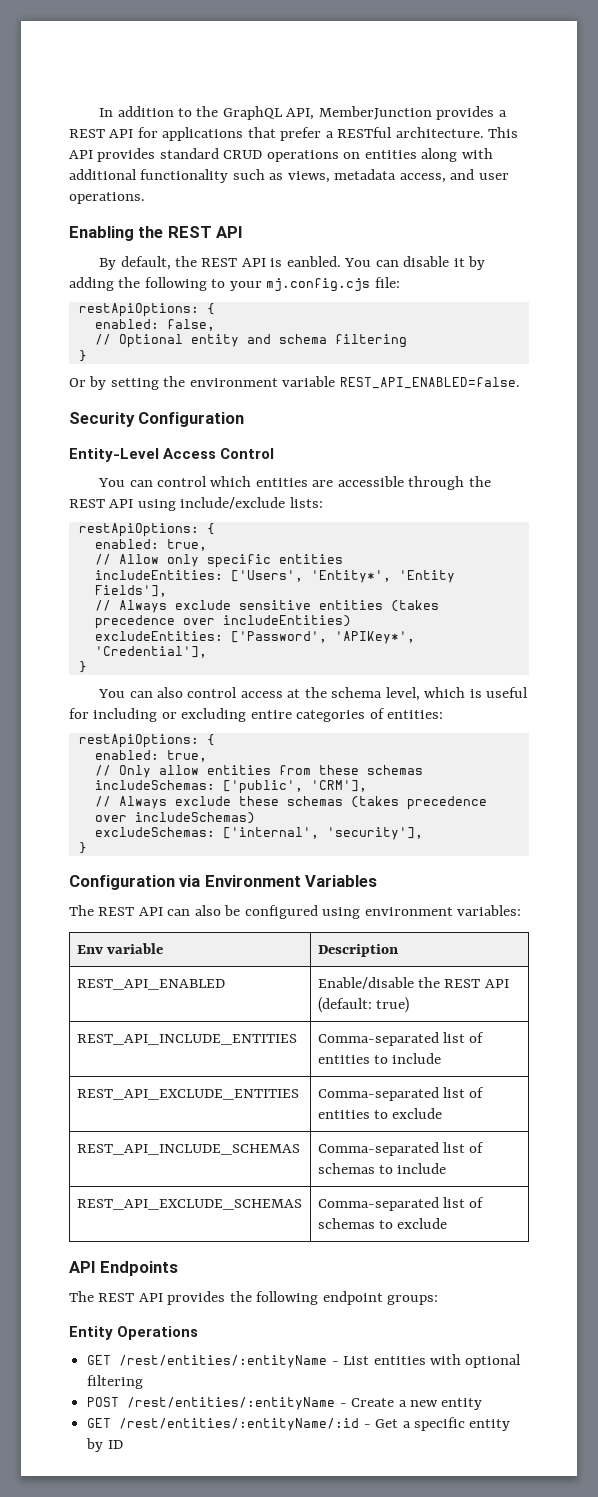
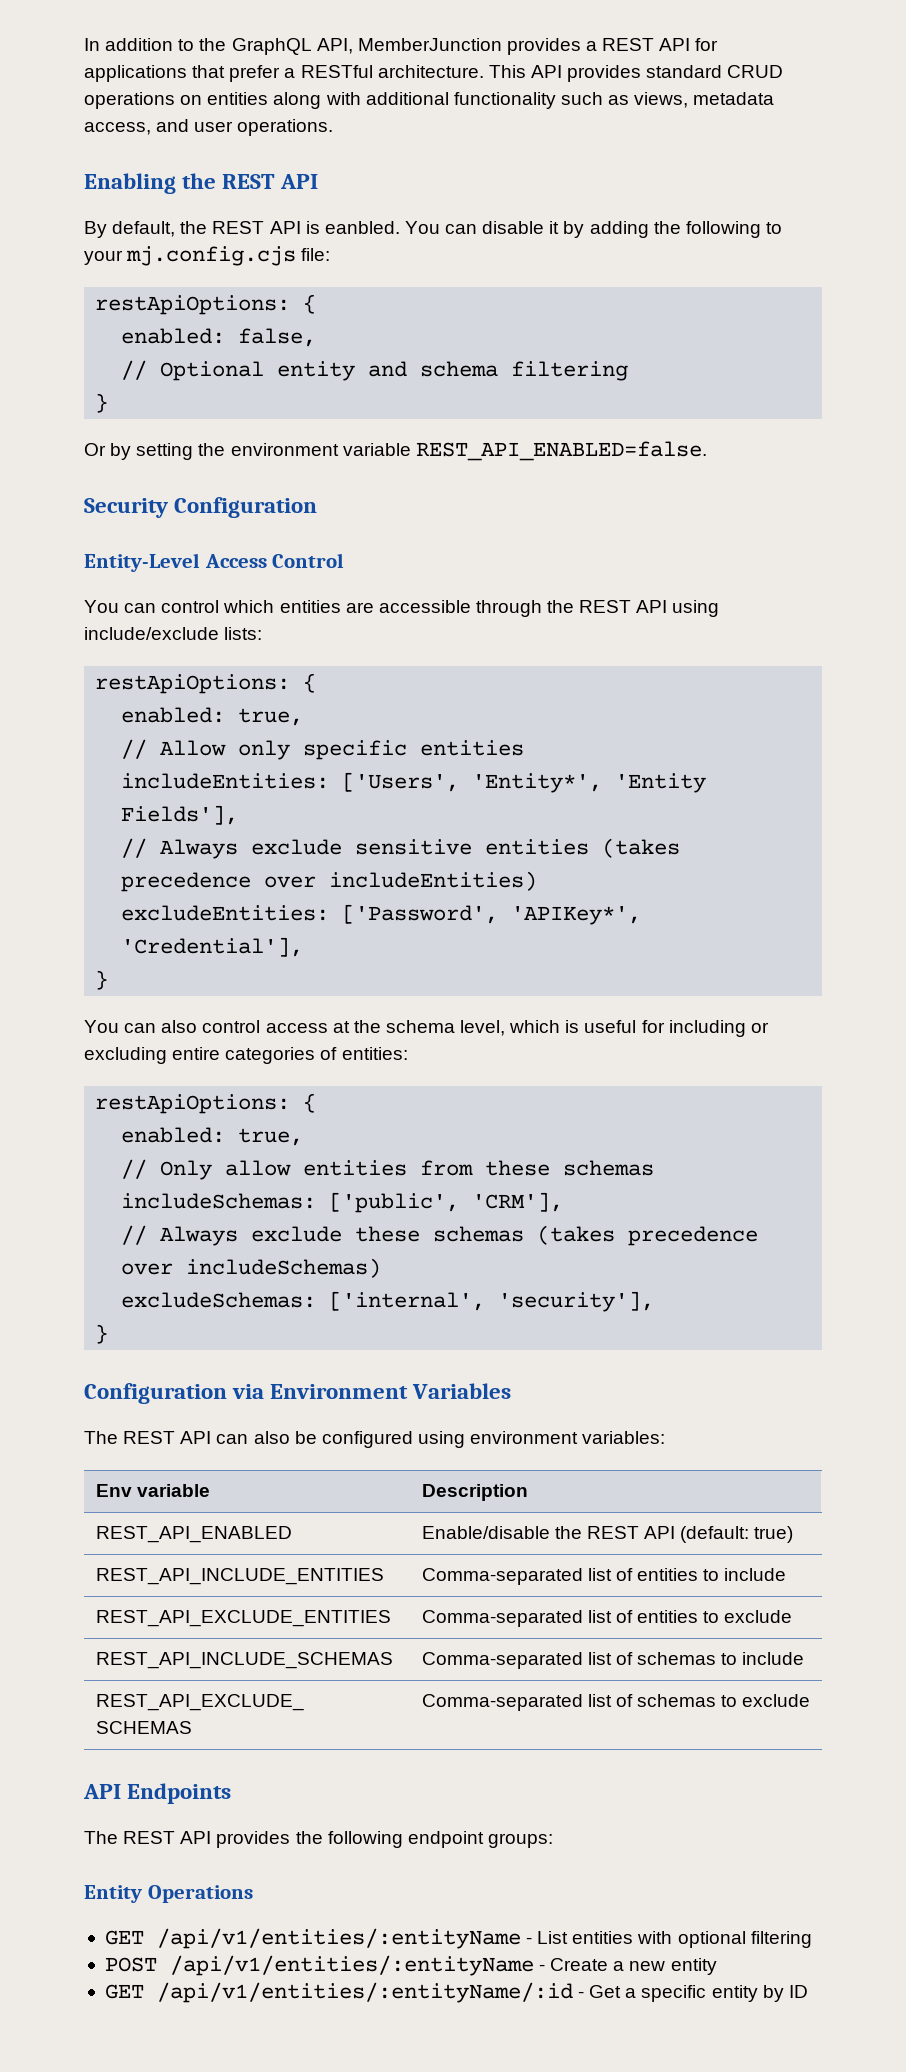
- GET /rest/entities/:entityName - List entities with optional filtering
+ GET /api/v1/entities/:entityName - List entities with optional filtering
- POST /rest/entities/:entityName - Create a new entity
+ POST /api/v1/entities/:entityName - Create a new entity
- GET /rest/entities/:entityName/:id - Get a specific entity by ID
+ GET /api/v1/entities/:entityName/:id - Get a specific entity by ID

